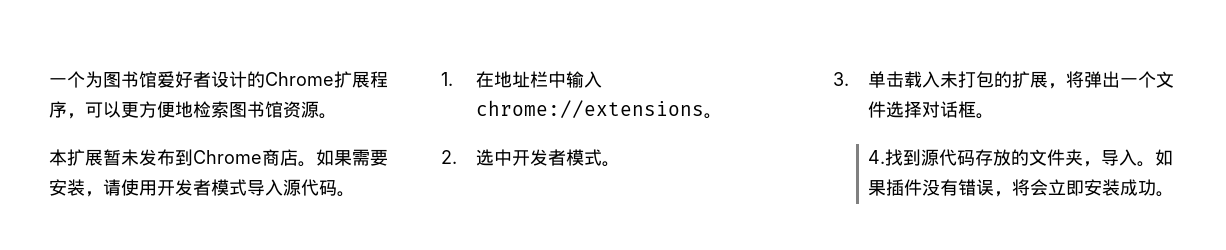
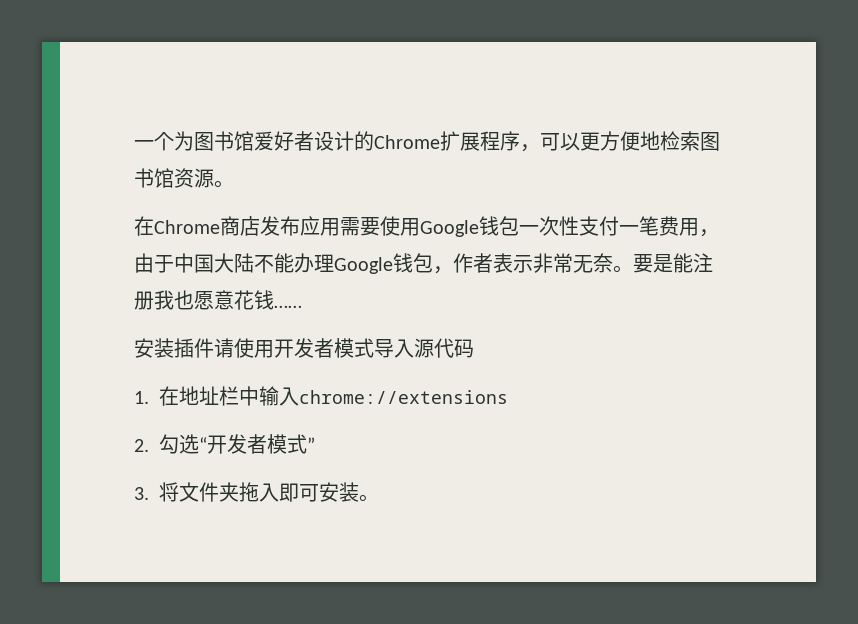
- 本扩展暂未发布到Chrome商店。如果需要安装，请使用开发者模式导入源代码。
+ 在Chrome商店发布应用需要使用Google钱包一次性支付一笔费用，由于中国大陆不能办理Google钱包，作者表示非常无奈。要是能注册我也愿意花钱……
+ 安装插件请使用开发者模式导入源代码
- 1.在地址栏中输入chrome://extensions。
+ 1.在地址栏中输入chrome://extensions
- 2.选中开发者模式。
+ 2.勾选“开发者模式”
- 3.单击载入未打包的扩展，将弹出一个文件选择对话框。
- 4.找到源代码存放的文件夹，导入。如果插件没有错误，将会立即安装成功。
+ 3.将文件夹拖入即可安装。

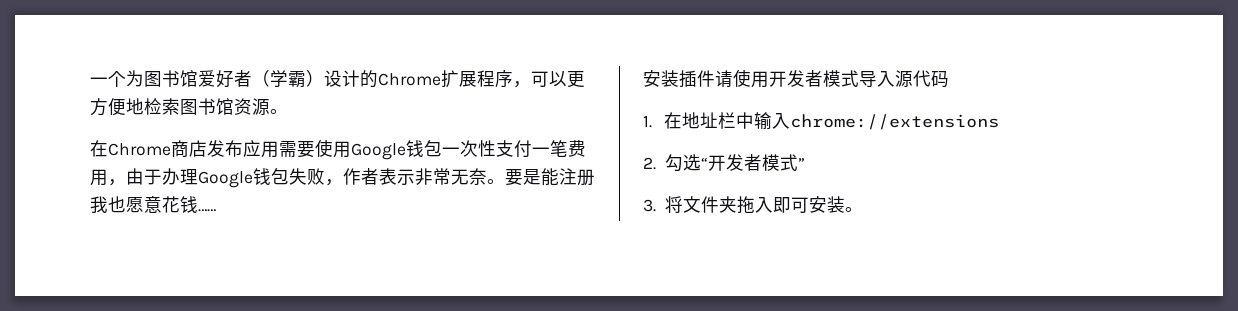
- 一个为图书馆爱好者设计的Chrome扩展程序，可以更方便地检索图书馆资源。
+ 一个为图书馆爱好者（学霸）设计的Chrome扩展程序，可以更方便地检索图书馆资源。
- 在Chrome商店发布应用需要使用Google钱包一次性支付一笔费用，由于中国大陆不能办理Google钱包，作者表示非常无奈。
+ 在Chrome商店发布应用需要使用Google钱包一次性支付一笔费用，由于办理Google钱包失败，作者表示非常无奈。

